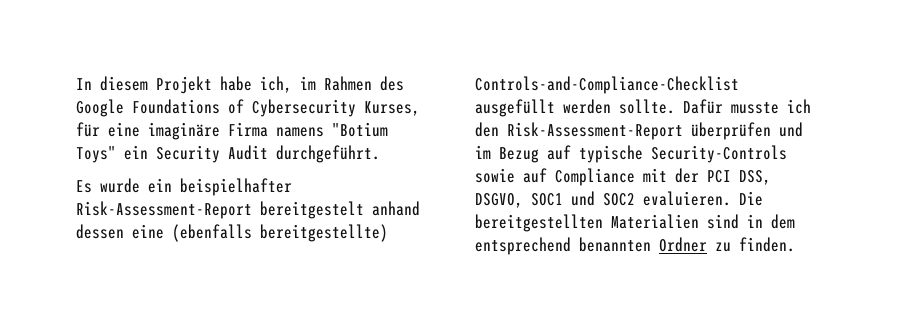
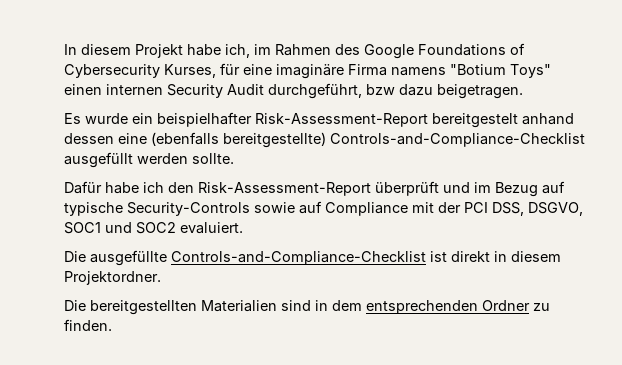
- In diesem Projekt habe ich, im Rahmen des Google Foundations of Cybersecurity Kurses, für eine imaginäre Firma namens "Botium Toys" ein Security Audit durchgeführt.
+ In diesem Projekt habe ich, im Rahmen des Google Foundations of Cybersecurity Kurses, für eine imaginäre Firma namens "Botium Toys" einen internen Security Audit durchgeführt, bzw dazu beigetragen.
- Es wurde ein beispielhafter Risk-Assessment-Report bereitgestelt anhand dessen eine (ebenfalls bereitgestellte) Controls-and-Compliance-Checklist ausgefüllt werden sollte. Dafür musste ich den Risk-Assessment-Report überprüfen und im Bezug auf typische Security-Controls sowie auf Compliance mit der PCI DSS, DSGVO, SOC1 und SOC2 evaluieren. Die bereitgestellten Materialien sind in dem entsprechend benannten Ordner zu finden.
+ Es wurde ein beispielhafter Risk-Assessment-Report bereitgestelt anhand dessen eine (ebenfalls bereitgestellte) Controls-and-Compliance-Checklist ausgefüllt werden sollte.
+ Dafür habe ich den Risk-Assessment-Report überprüft und im Bezug auf typische Security-Controls sowie auf Compliance mit der PCI DSS, DSGVO, SOC1 und SOC2 evaluiert.
+ Die ausgefüllte Controls-and-Compliance-Checklist ist direkt in diesem Projektordner.
+ Die bereitgestellten Materialien sind in dem entsprechenden Ordner zu finden.

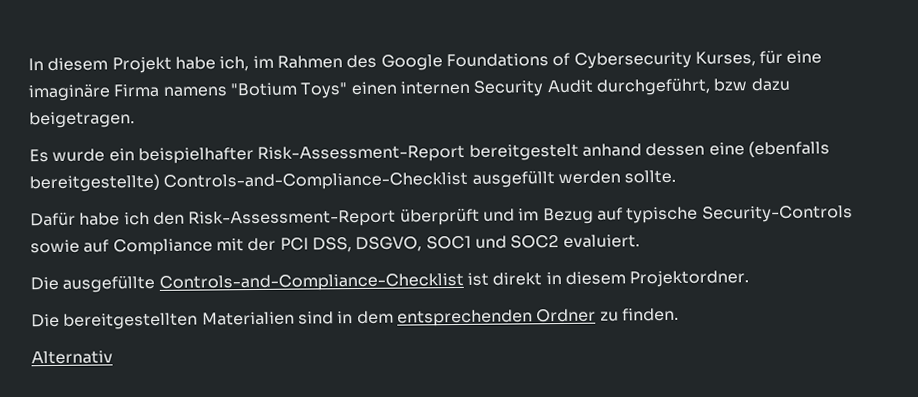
+ Alternativ

